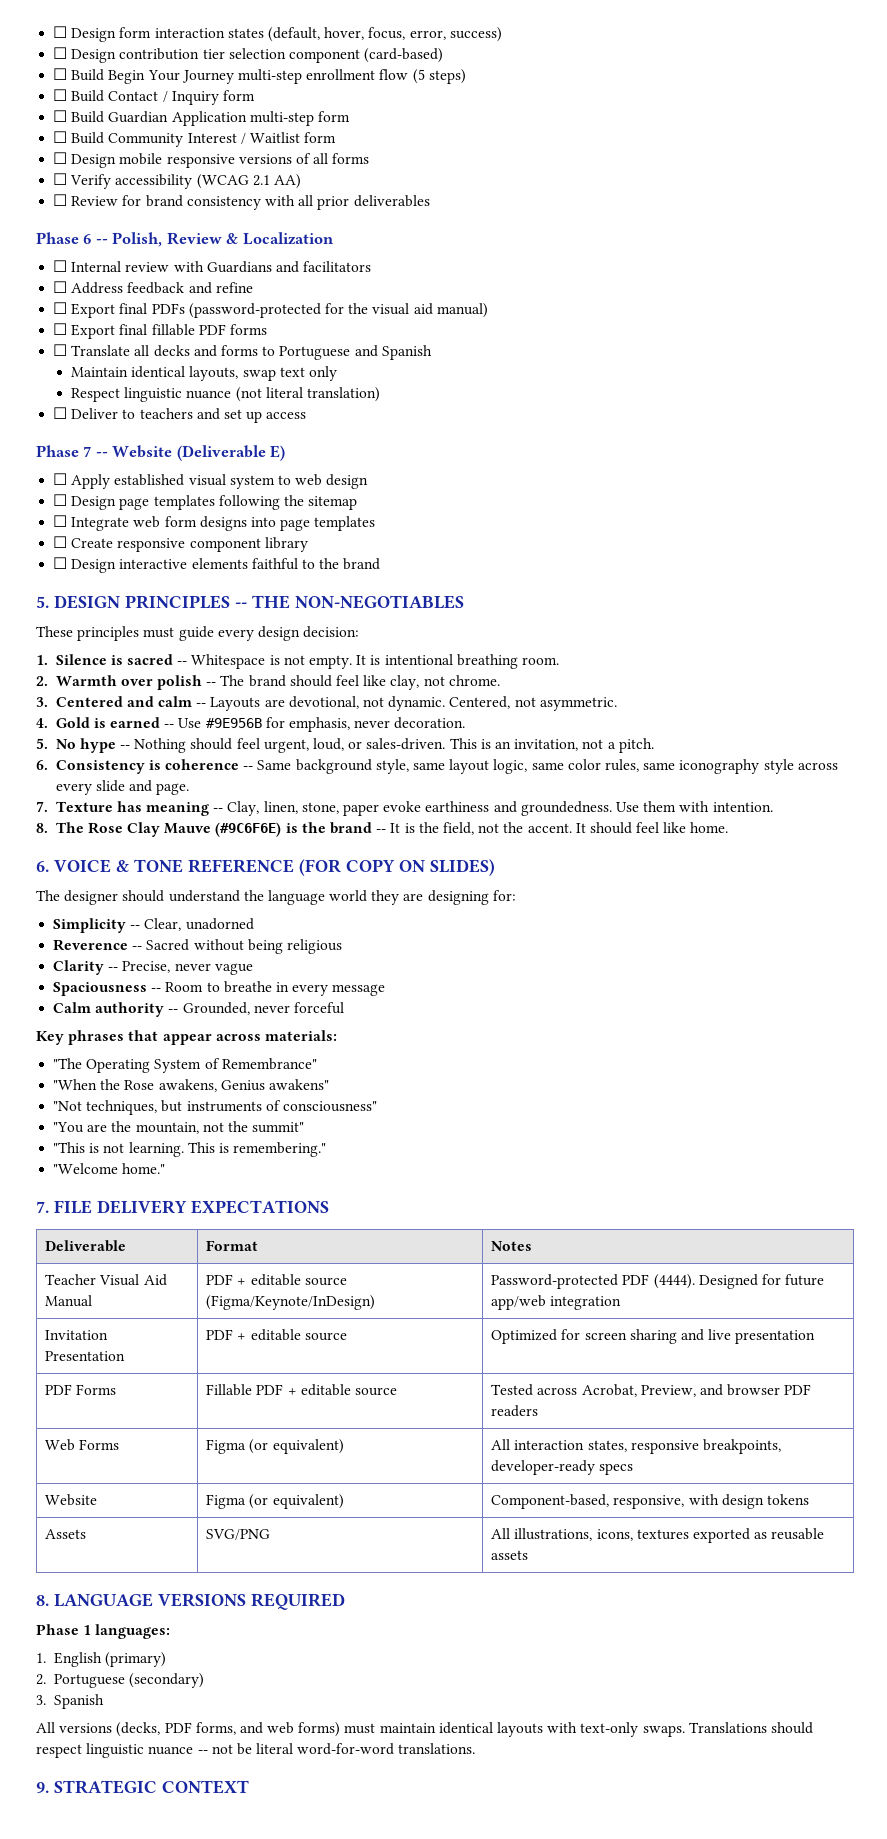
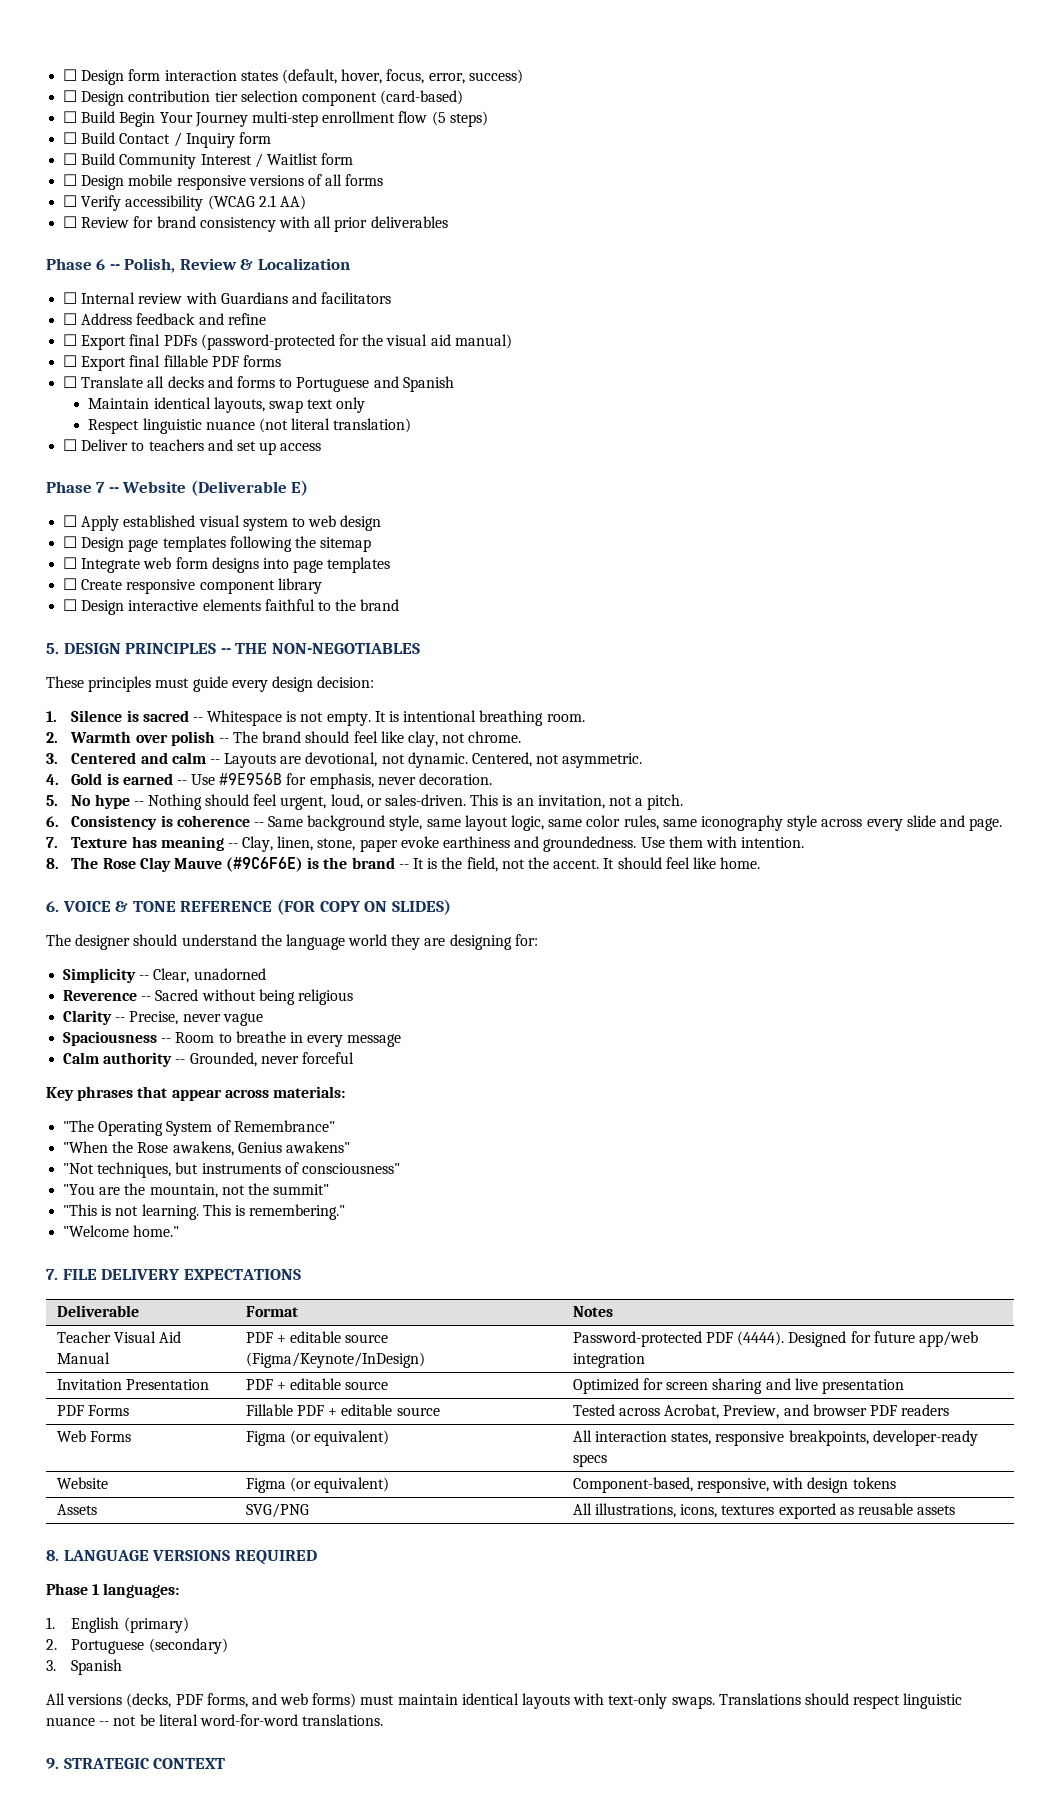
- ☐ Build Guardian Application multi-step form

